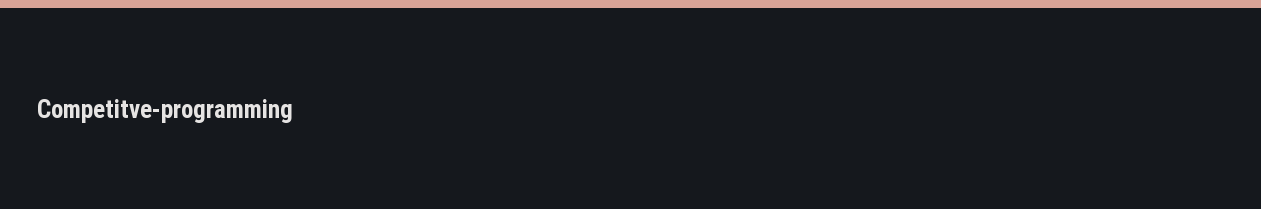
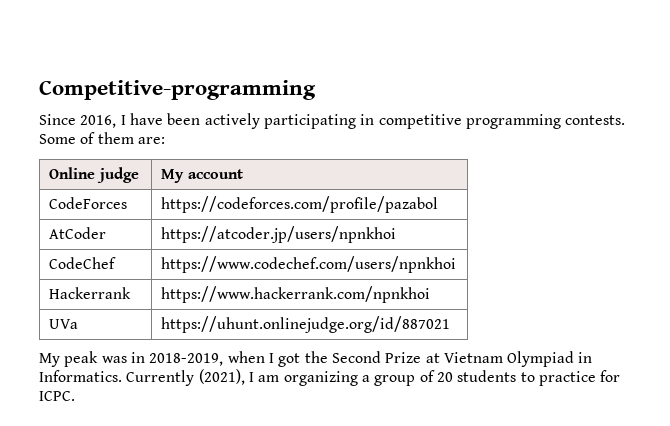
- Competitve-programming
+ Competitive-programming
+ Since 2016, I have been actively participating in competitive programming contests. Some of them are:
+ Online judge | My account
+ CodeForces | https://codeforces.com/profile/pazabol
+ AtCoder | https://atcoder.jp/users/npnkhoi
+ CodeChef | https://www.codechef.com/users/npnkhoi
+ Hackerrank | https://www.hackerrank.com/npnkhoi
+ UVa | https://uhunt.onlinejudge.org/id/887021
+ My peak was in 2018-2019, when I got the Second Prize at Vietnam Olympiad in Informatics. Currently (2021), I am organizing a group of 20 students to practice for ICPC.

